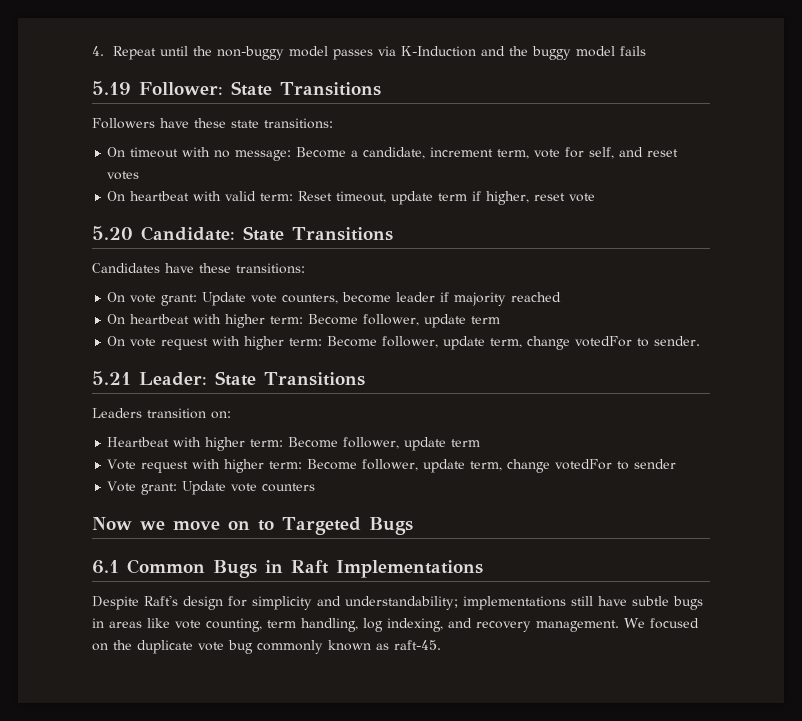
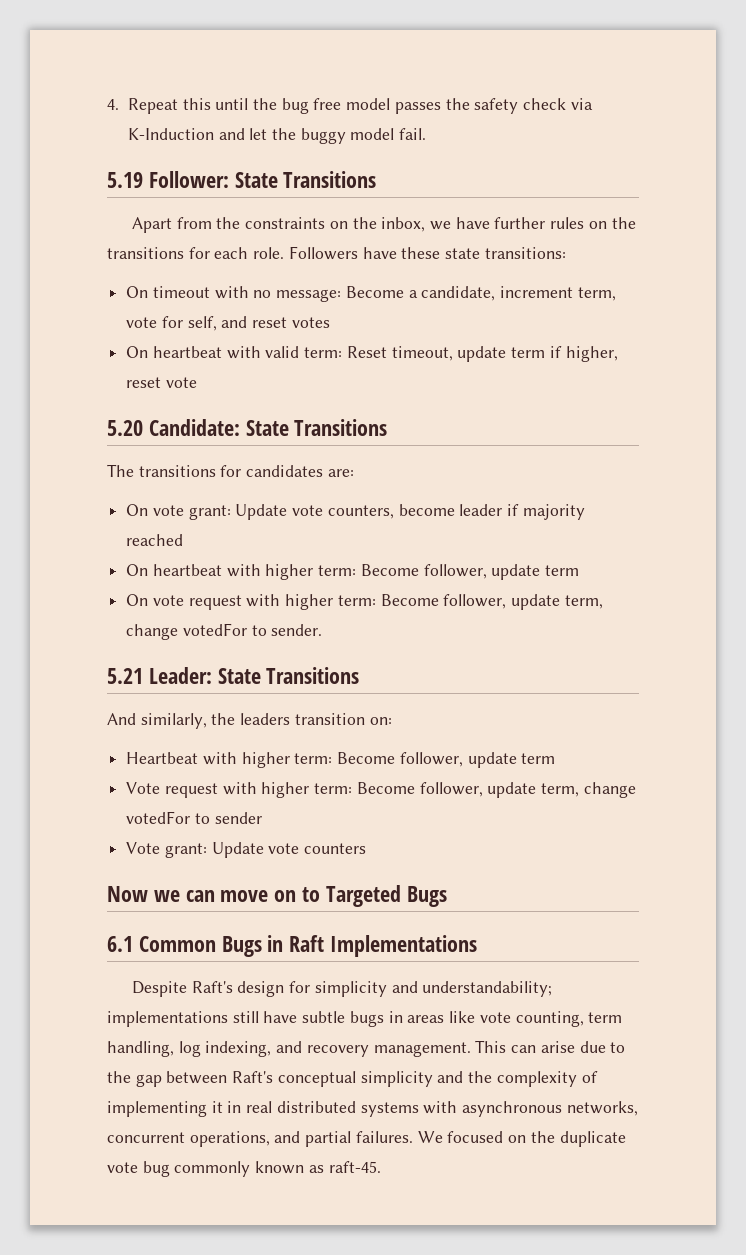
- 4. Repeat until the non-buggy model passes via K-Induction and the buggy model fails
+ 4. Repeat this until the bug free model passes the safety check via K-Induction and let the buggy model fail.
+ Apart from the constraints on the inbox, we have further rules on the transitions for each role.
- Candidates have these transitions:
+ The transitions for candidates are:
- Leaders transition on:
+ And similarly, the leaders transition on:
- Now we move on to Targeted Bugs
+ Now we can move on to Targeted Bugs
+ This can arise due to the gap between Raft's conceptual simplicity and the complexity of implementing it in real distributed systems with asynchronous networks, concurrent operations, and partial failures.

